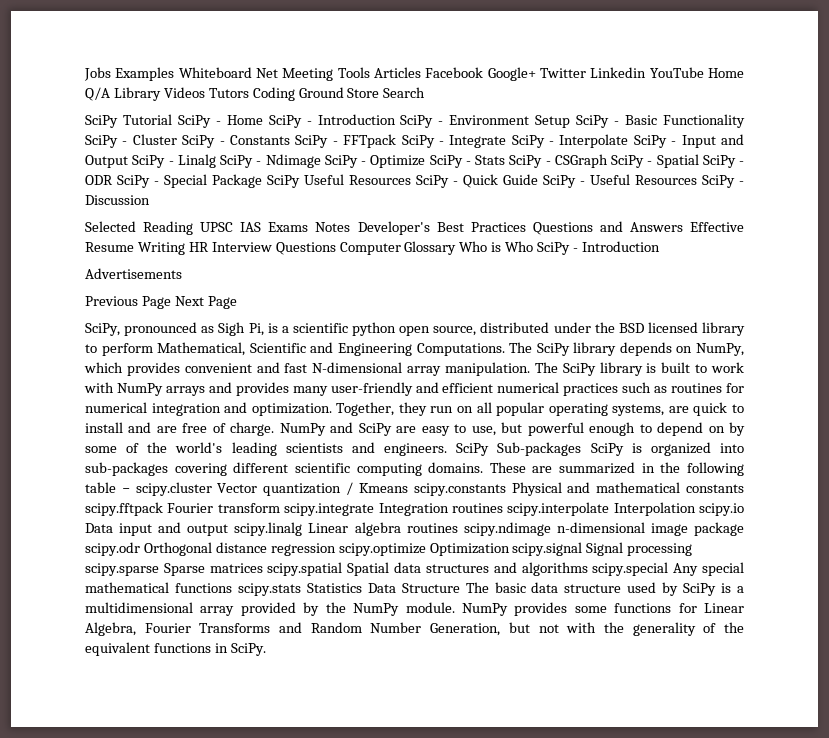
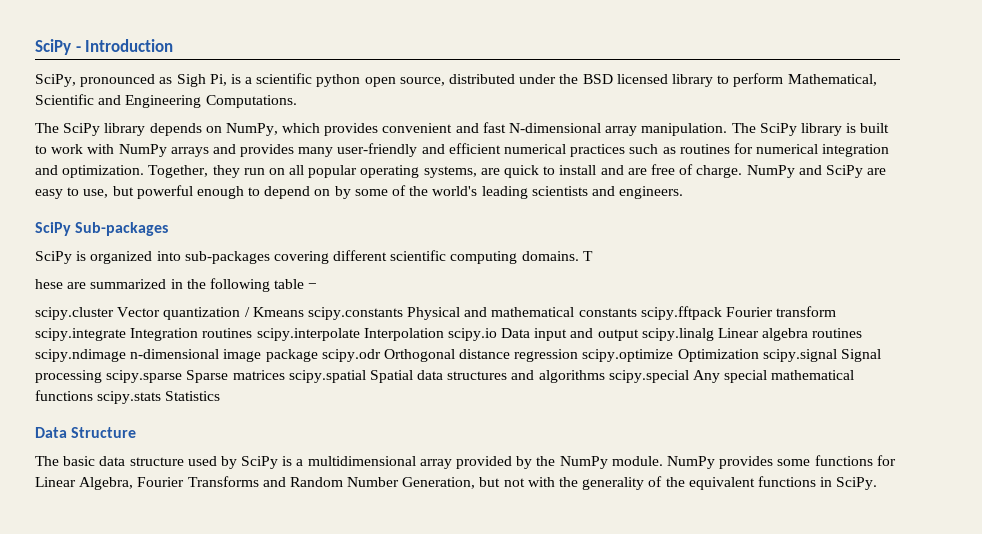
- Jobs Examples Whiteboard Net Meeting Tools Articles Facebook Google+ Twitter Linkedin YouTube Home Q/A Library Videos Tutors Coding Ground Store Search
- SciPy Tutorial SciPy - Home SciPy - Introduction SciPy - Environment Setup SciPy - Basic Functionality SciPy - Cluster SciPy - Constants SciPy - FFTpack SciPy - Integrate SciPy - Interpolate SciPy - Input and Output SciPy - Linalg SciPy - Ndimage SciPy - Optimize SciPy - Stats SciPy - CSGraph SciPy - Spatial SciPy - ODR SciPy - Special Package SciPy Useful Resources SciPy - Quick Guide SciPy - Useful Resources SciPy - Discussion
- Selected Reading UPSC IAS Exams Notes Developer's Best Practices Questions and Answers Effective Resume Writing HR Interview Questions Computer Glossary Who is Who SciPy - Introduction
- Advertisements
- Previous Page Next Page
+ SciPy - Introduction
- SciPy, pronounced as Sigh Pi, is a scientific python open source, distributed under the BSD licensed library to perform Mathematical, Scientific and Engineering Computations. The SciPy library depends on NumPy, which provides convenient and fast N-dimensional array manipulation.
+ SciPy, pronounced as Sigh Pi, is a scientific python open source, distributed under the BSD licensed library to perform Mathematical, Scientific and Engineering Computations.
+ The SciPy library depends on NumPy, which provides convenient and fast N-dimensional array manipulation.
- NumPy and SciPy are easy to use, but powerful enough to depend on by some of the world's leading scientists and engineers. SciPy Sub-packages SciPy is organized into sub-packages covering different scientific computing domains.
+ NumPy and SciPy are easy to use, but powerful enough to depend on by some of the world's leading scientists and engineers.
+ SciPy Sub-packages
+ SciPy is organized into sub-packages covering different scientific computing domains.
- These are summarized in the following table − scipy.cluster Vector quantization / Kmeans scipy.constants Physical and mathematical constants scipy.fftpack Fourier transform scipy.integrate Integration routines scipy.interpolate Interpolation scipy.io Data input and output scipy.linalg Linear algebra routines scipy.ndimage n-dimensional image package scipy.odr Orthogonal distance regression scipy.optimize Optimization scipy.signal Signal processing scipy.sparse Sparse matrices scipy.spatial Spatial data structures and algorithms scipy.special Any special mathematical functions scipy.stats Statistics Data Structure The basic data structure used by SciPy is a multidimensional array provided by the NumPy module.
+ T
+ hese are summarized in the following table −
+ scipy.cluster Vector quantization / Kmeans scipy.constants Physical and mathematical constants scipy.fftpack Fourier transform scipy.integrate Integration routines scipy.interpolate Interpolation scipy.io Data input and output scipy.linalg Linear algebra routines scipy.ndimage n-dimensional image package scipy.odr Orthogonal distance regression scipy.optimize Optimization scipy.signal Signal processing scipy.sparse Sparse matrices scipy.spatial Spatial data structures and algorithms scipy.special Any special mathematical functions scipy.stats Statistics
+ Data Structure
+ The basic data structure used by SciPy is a multidimensional array provided by the NumPy module.

